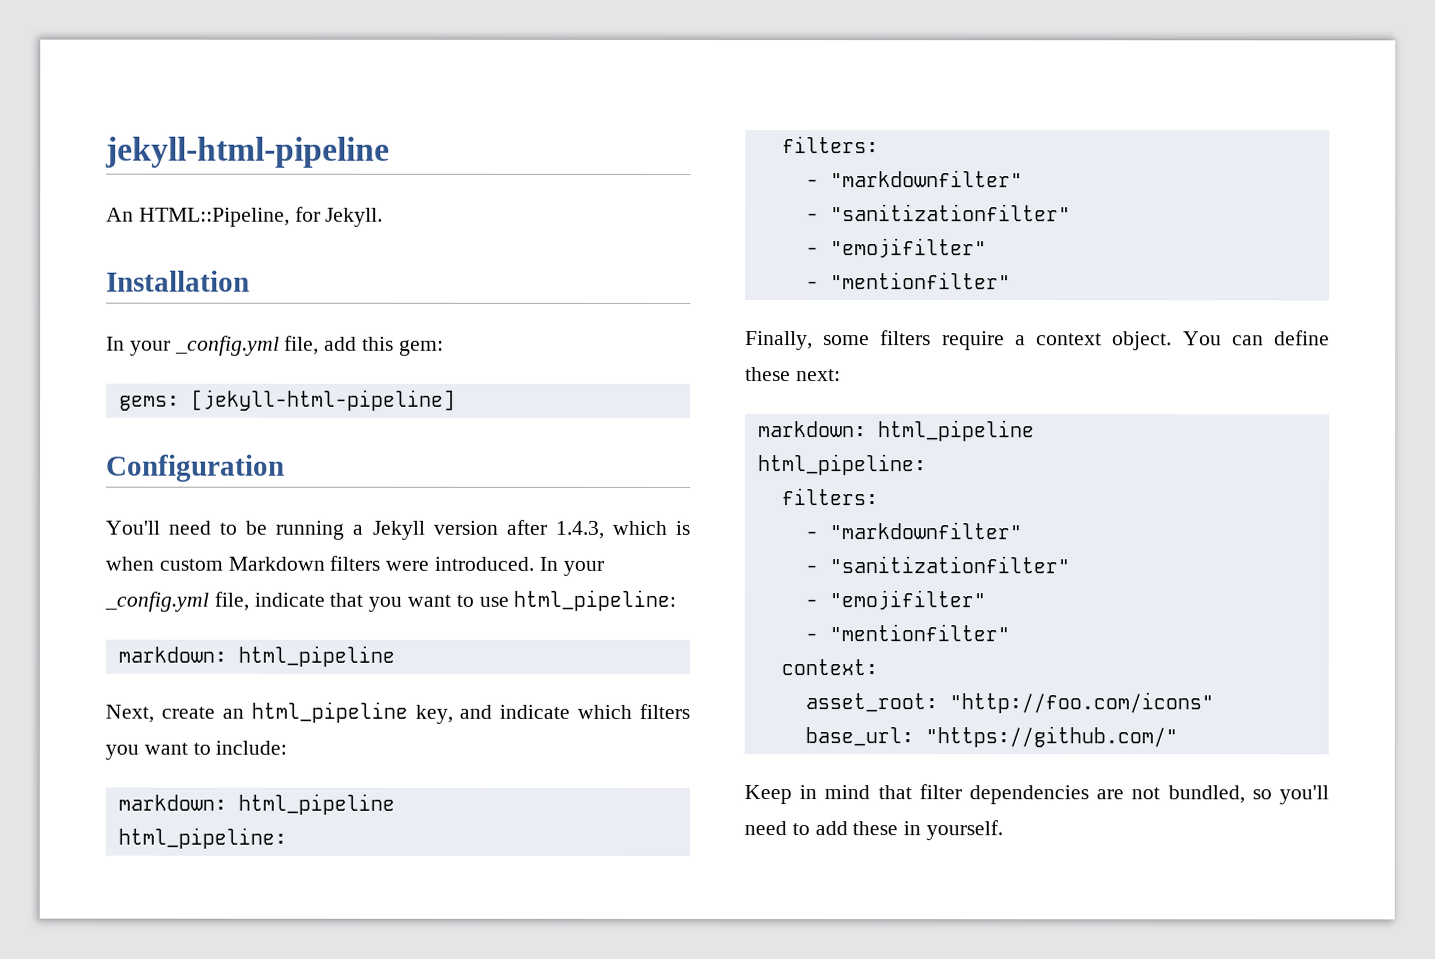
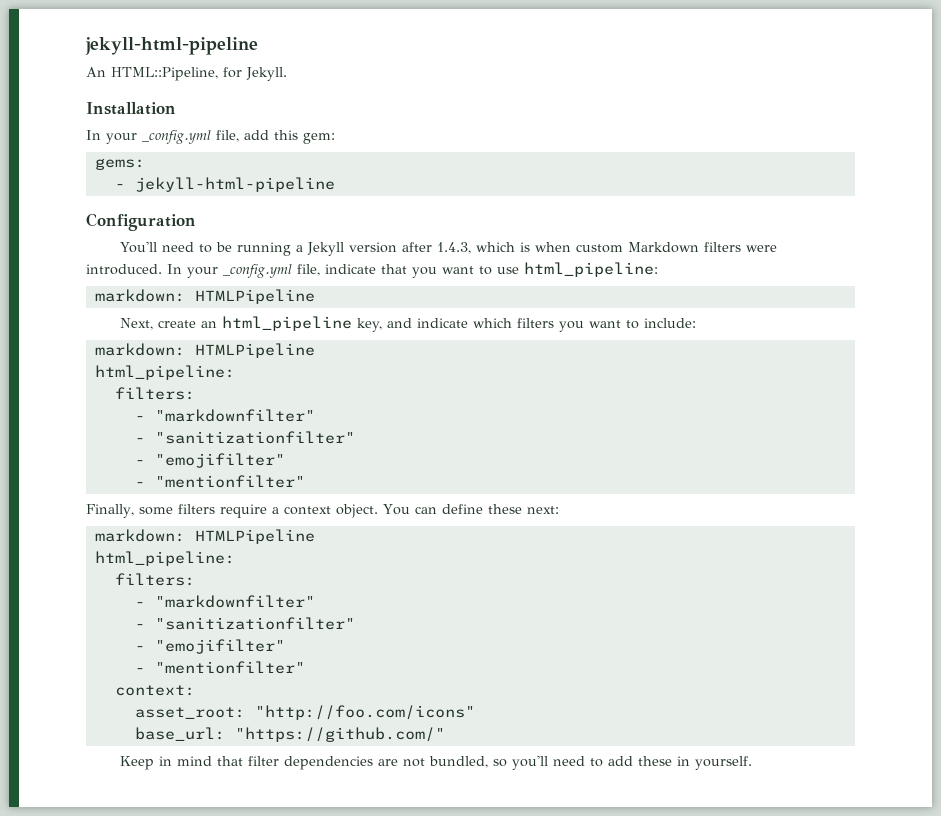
- gems: [jekyll-html-pipeline]
+ gems:
+ - jekyll-html-pipeline
  In your _config.yml file, indicate that you want to use html_pipeline:
- markdown: html_pipeline
+ markdown: HTMLPipeline
  Next, create an html_pipeline key, and indicate which filters you want to include:
- markdown: html_pipeline
+ markdown: HTMLPipeline
  You can define these next:
- markdown: html_pipeline
+ markdown: HTMLPipeline

